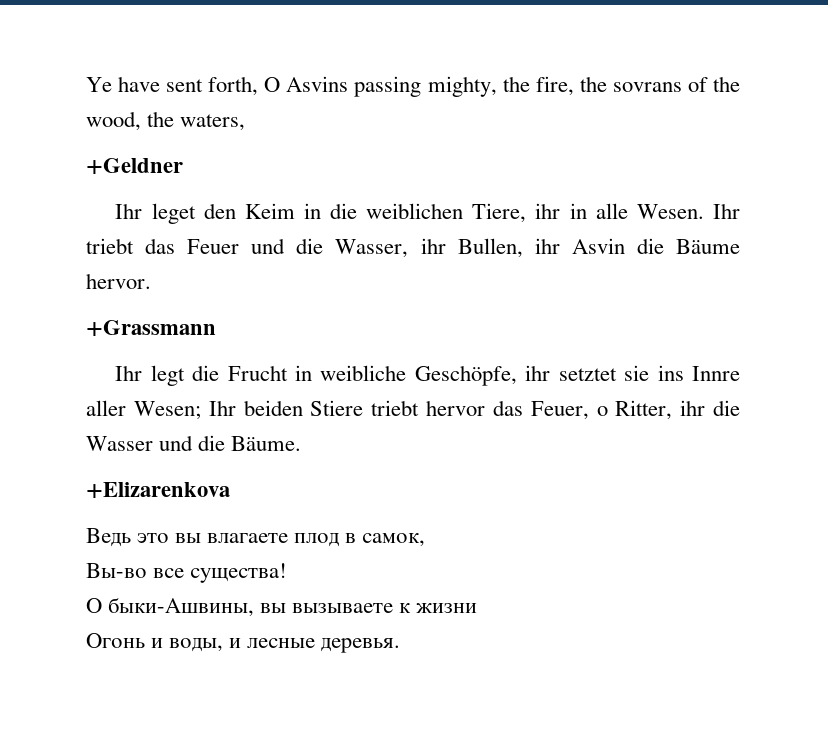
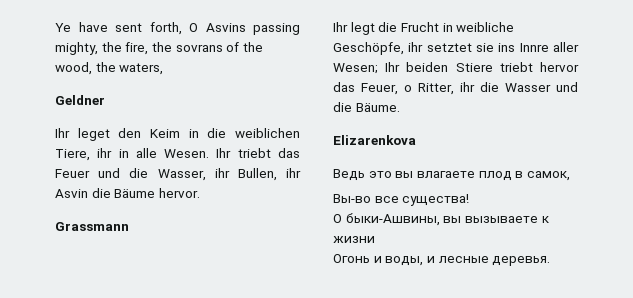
- +Geldner
+ Geldner
- +Grassmann
+ Grassmann
- +Elizarenkova
+ Elizarenkova

